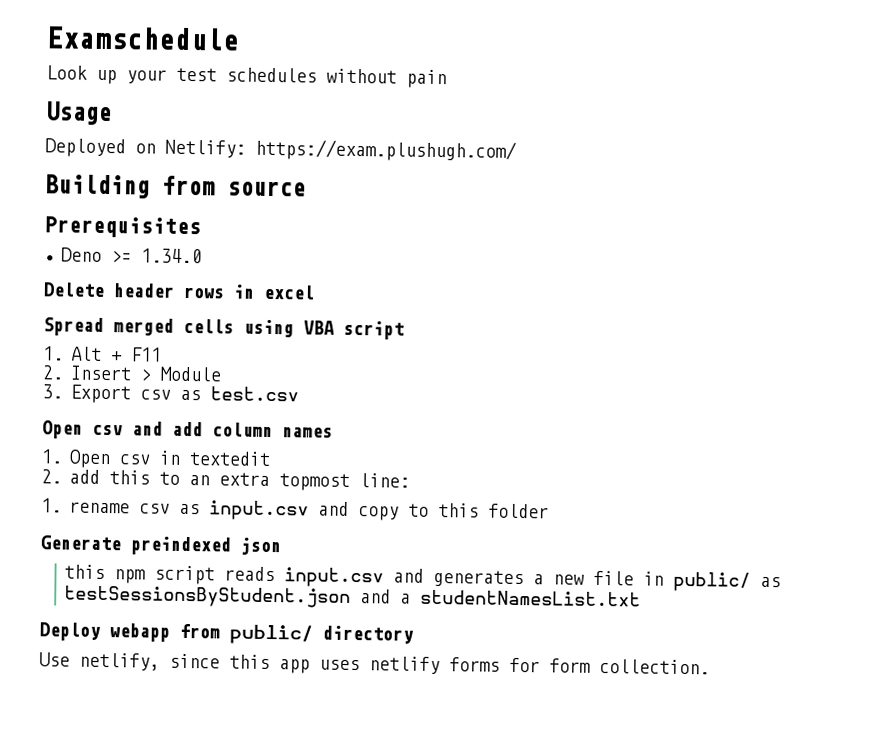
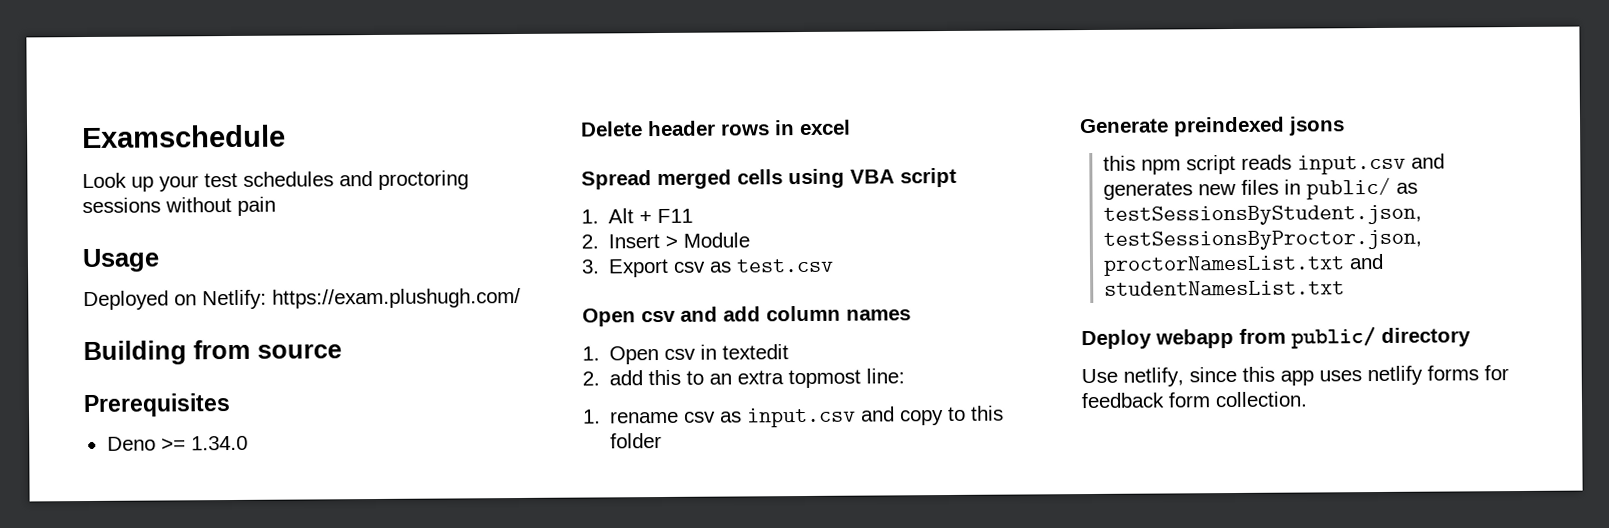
- Look up your test schedules without pain
+ Look up your test schedules and proctoring sessions without pain
- Generate preindexed json
+ Generate preindexed jsons
- this npm script reads input.csv and generates a new file in public/ as testSessionsByStudent.json and a studentNamesList.txt
+ this npm script reads input.csv and generates new files in public/ as testSessionsByStudent.json, testSessionsByProctor.json, proctorNamesList.txt and studentNamesList.txt
- Use netlify, since this app uses netlify forms for form collection.
+ Use netlify, since this app uses netlify forms for feedback form collection.

